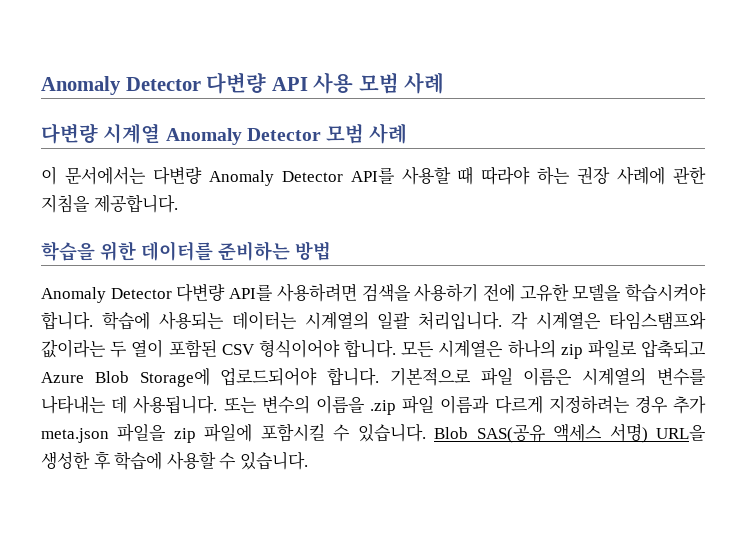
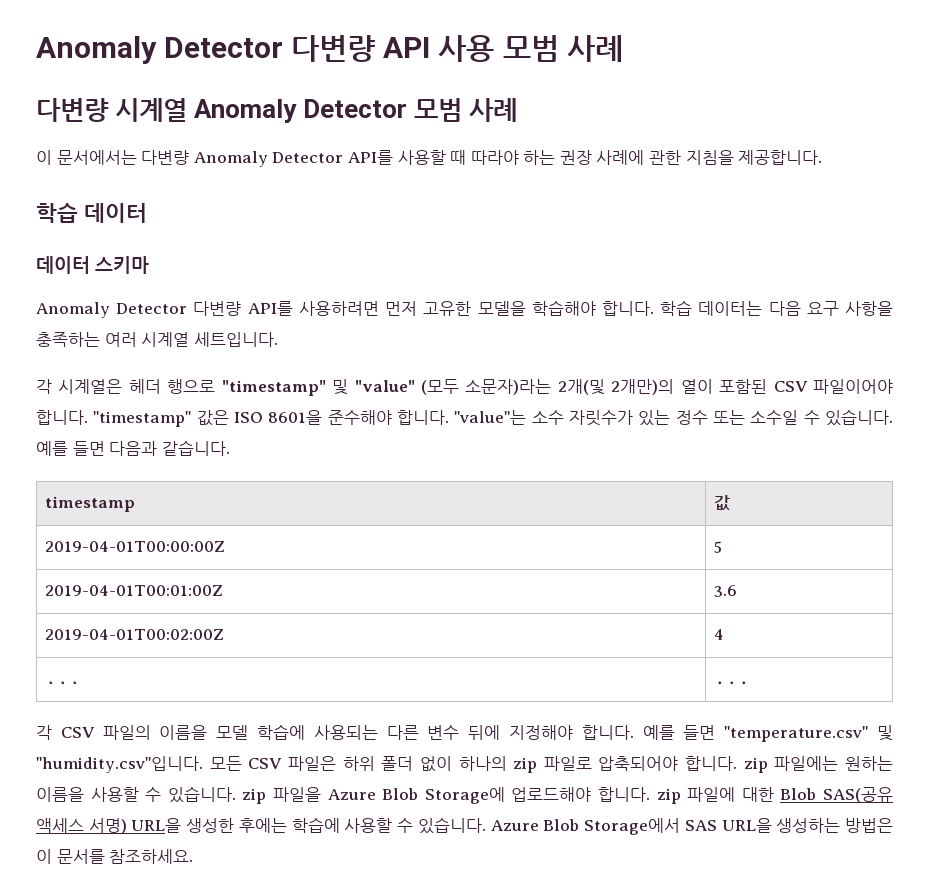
- 학습을 위한 데이터를 준비하는 방법
+ 학습 데이터
+ 데이터 스키마
- Anomaly Detector 다변량 API를 사용하려면 검색을 사용하기 전에 고유한 모델을 학습시켜야 합니다. 학습에 사용되는 데이터는 시계열의 일괄 처리입니다. 각 시계열은 타임스탬프와 값이라는 두 열이 포함된 CSV 형식이어야 합니다. 모든 시계열은 하나의 zip 파일로 압축되고 Azure Blob Storage에 업로드되어야 합니다. 기본적으로 파일 이름은 시계열의 변수를 나타내는 데 사용됩니다. 또는 변수의 이름을 .zip 파일 이름과 다르게 지정하려는 경우 추가 meta.json 파일을 zip 파일에 포함시킬 수 있습니다. Blob SAS(공유 액세스 서명) URL을 생성한 후 학습에 사용할 수 있습니다.
+ Anomaly Detector 다변량 API를 사용하려면 먼저 고유한 모델을 학습해야 합니다. 학습 데이터는 다음 요구 사항을 충족하는 여러 시계열 세트입니다.
+ 각 시계열은 헤더 행으로 "timestamp" 및 "value" (모두 소문자)라는 2개(및 2개만)의 열이 포함된 CSV 파일이어야 합니다. "timestamp" 값은 ISO 8601을 준수해야 합니다. "value"는 소수 자릿수가 있는 정수 또는 소수일 수 있습니다. 예를 들면 다음과 같습니다.
+ timestamp | 값
+ 2019-04-01T00:00:00Z | 5
+ 2019-04-01T00:01:00Z | 3.6
+ 2019-04-01T00:02:00Z | 4
+ ... | ...
+ 각 CSV 파일의 이름을 모델 학습에 사용되는 다른 변수 뒤에 지정해야 합니다. 예를 들면 "temperature.csv" 및 "humidity.csv"입니다. 모든 CSV 파일은 하위 폴더 없이 하나의 zip 파일로 압축되어야 합니다. zip 파일에는 원하는 이름을 사용할 수 있습니다. zip 파일을 Azure Blob Storage에 업로드해야 합니다. zip 파일에 대한 Blob SAS(공유 액세스 서명) URL을 생성한 후에는 학습에 사용할 수 있습니다.
+ Azure Blob Storage에서 SAS URL을 생성하는 방법은 이 문서를 참조하세요.

